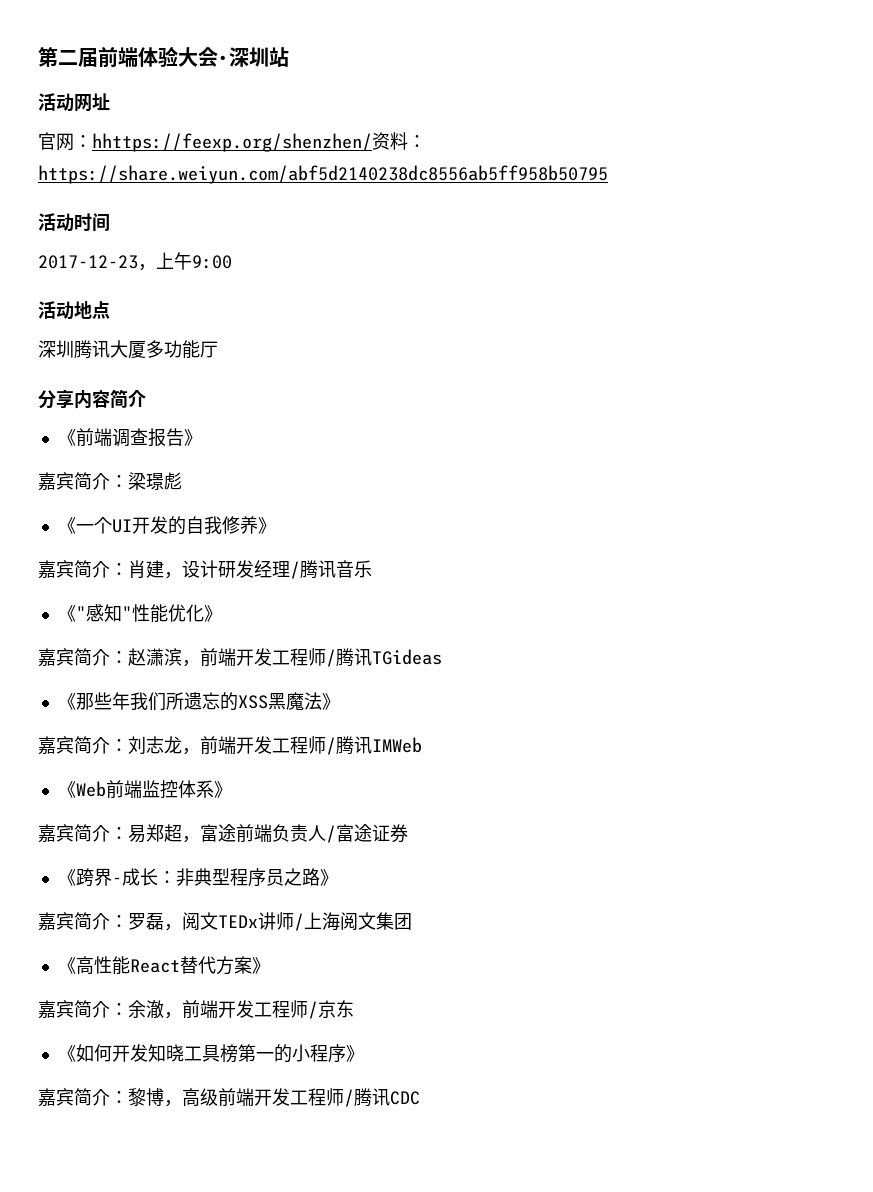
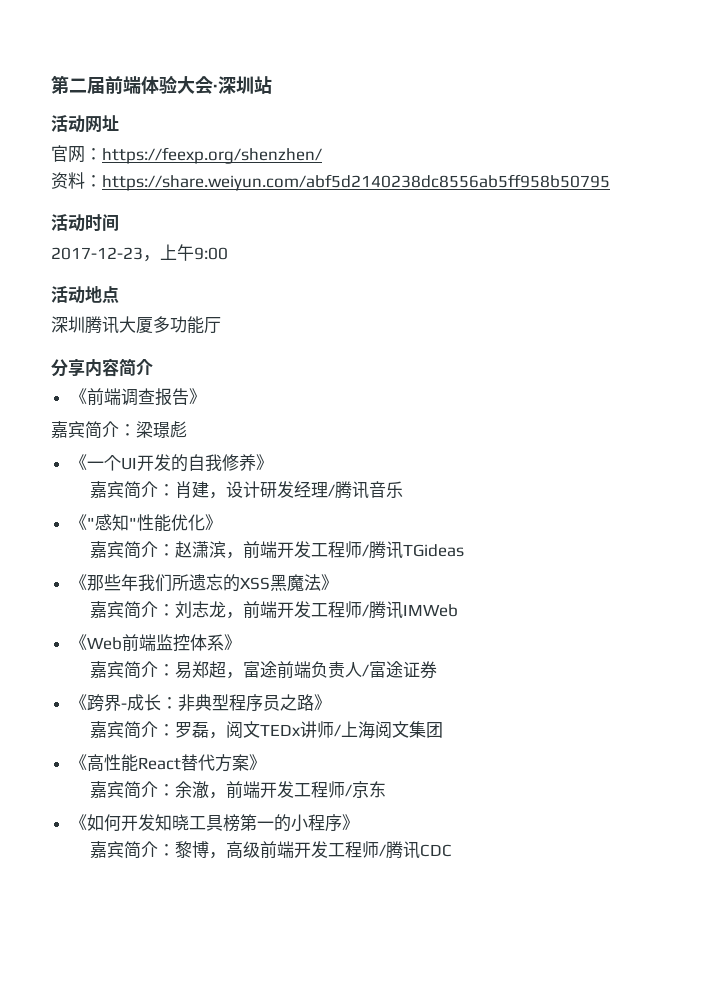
- 官网：hhttps://feexp.org/shenzhen/资料：https://share.weiyun.com/abf5d2140238dc8556ab5ff958b50795
+ 官网：https://feexp.org/shenzhen/
+ 资料：https://share.weiyun.com/abf5d2140238dc8556ab5ff958b50795

